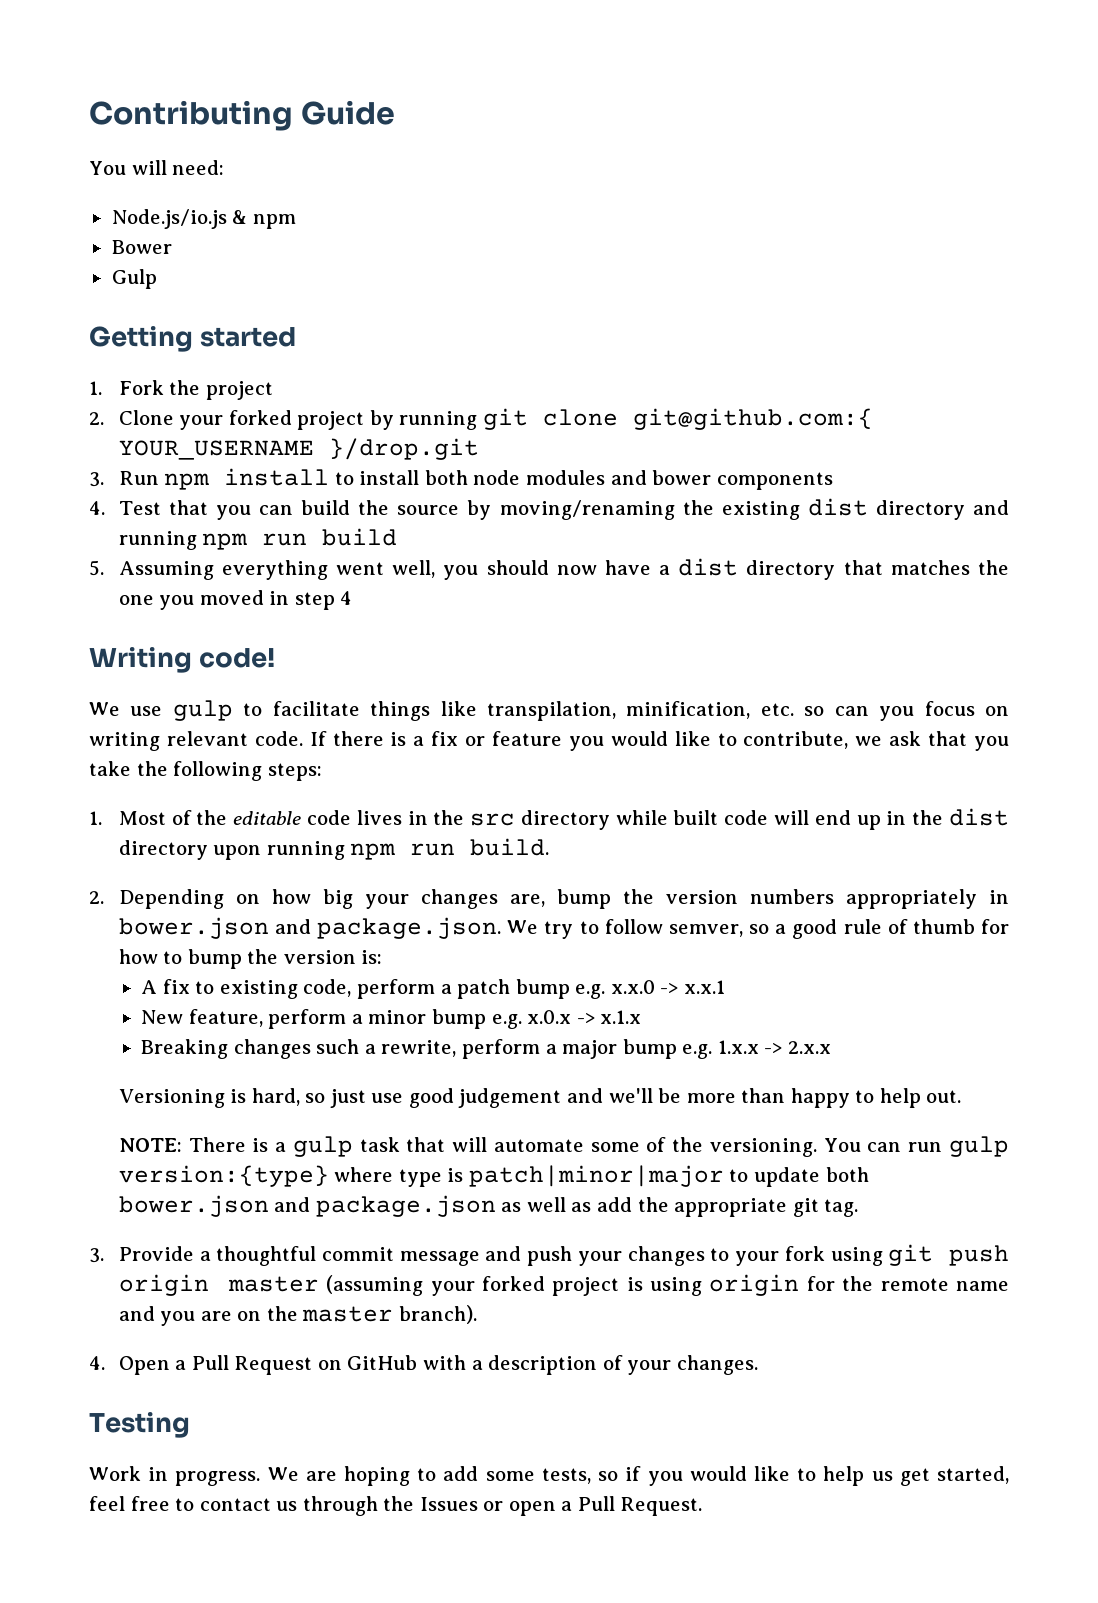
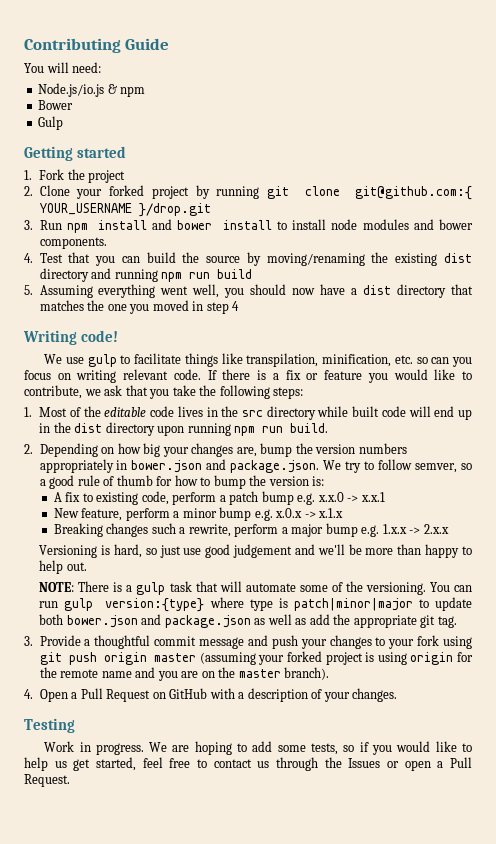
- 3. Run npm install to install both node modules and bower components
+ 3. Run npm install and bower install to install node modules and bower components.

